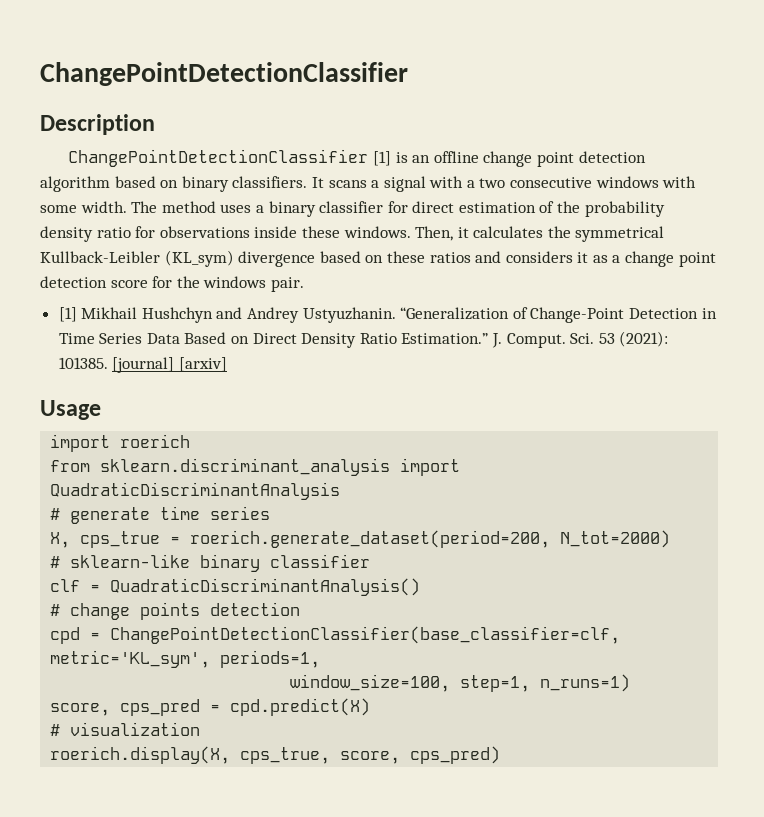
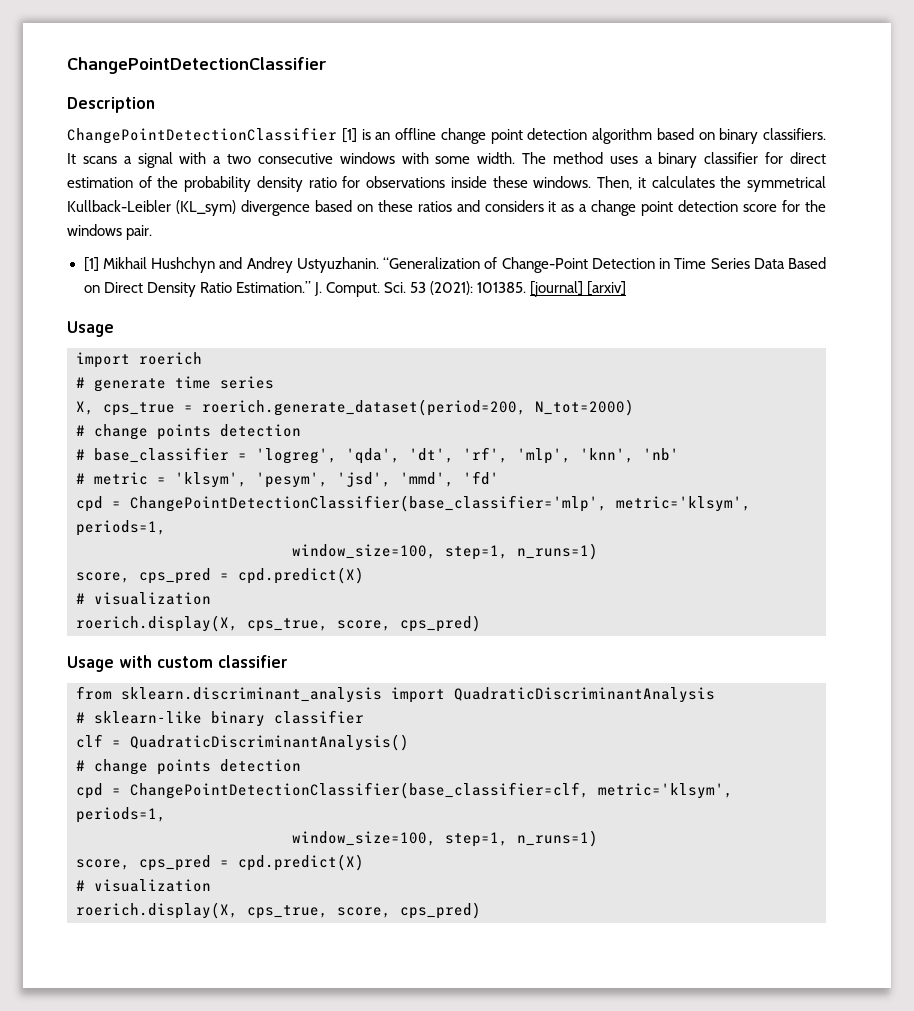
- from sklearn.discriminant_analysis import QuadraticDiscriminantAnalysis
  X, cps_true = roerich.generate_dataset(period=200, N_tot=2000)
+ # change points detection
+ # base_classifier = 'logreg', 'qda', 'dt', 'rf', 'mlp', 'knn', 'nb'
+ # metric = 'klsym', 'pesym', 'jsd', 'mmd', 'fd'
+ cpd = ChangePointDetectionClassifier(base_classifier='mlp', metric='klsym', periods=1,
+ window_size=100, step=1, n_runs=1)
+ score, cps_pred = cpd.predict(X)
+ # visualization
+ roerich.display(X, cps_true, score, cps_pred)
+ Usage with custom classifier
+ from sklearn.discriminant_analysis import QuadraticDiscriminantAnalysis
- cpd = ChangePointDetectionClassifier(base_classifier=clf, metric='KL_sym', periods=1,
+ cpd = ChangePointDetectionClassifier(base_classifier=clf, metric='klsym', periods=1,

